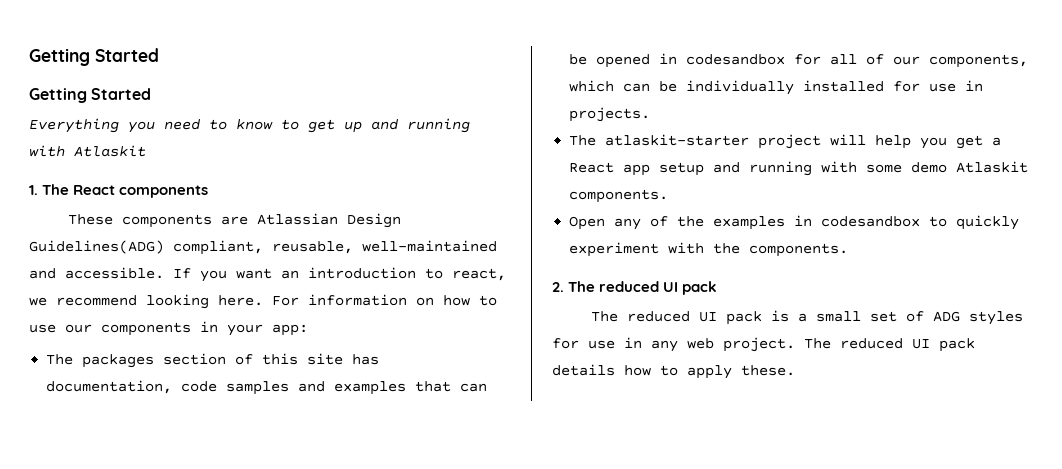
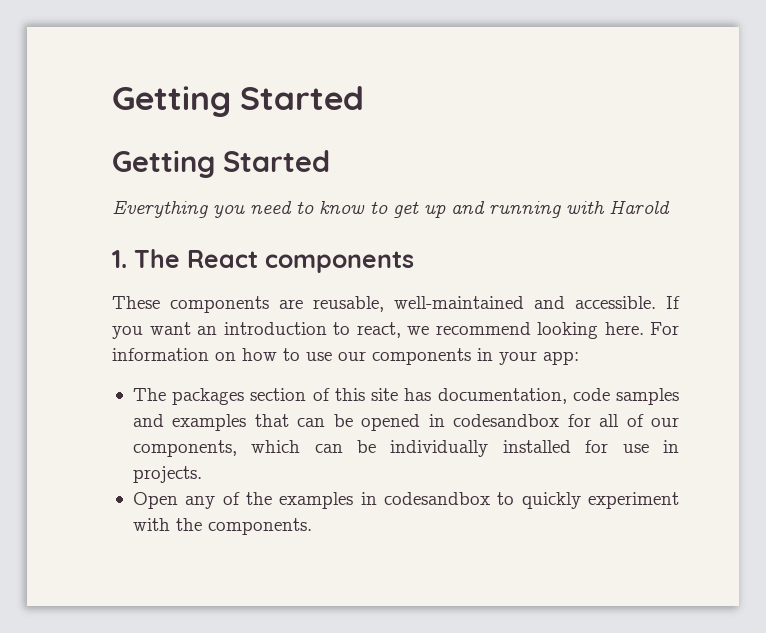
- Everything you need to know to get up and running with Atlaskit
+ Everything you need to know to get up and running with Harold
- These components are Atlassian Design Guidelines(ADG) compliant, reusable, well-maintained and accessible.
+ These components are reusable, well-maintained and accessible.
- The atlaskit-starter project will help you get a React app setup and running with some demo Atlaskit components.
- 2. The reduced UI pack
- The reduced UI pack is a small set of ADG styles for use in any web project. The reduced UI pack details how to apply these.

